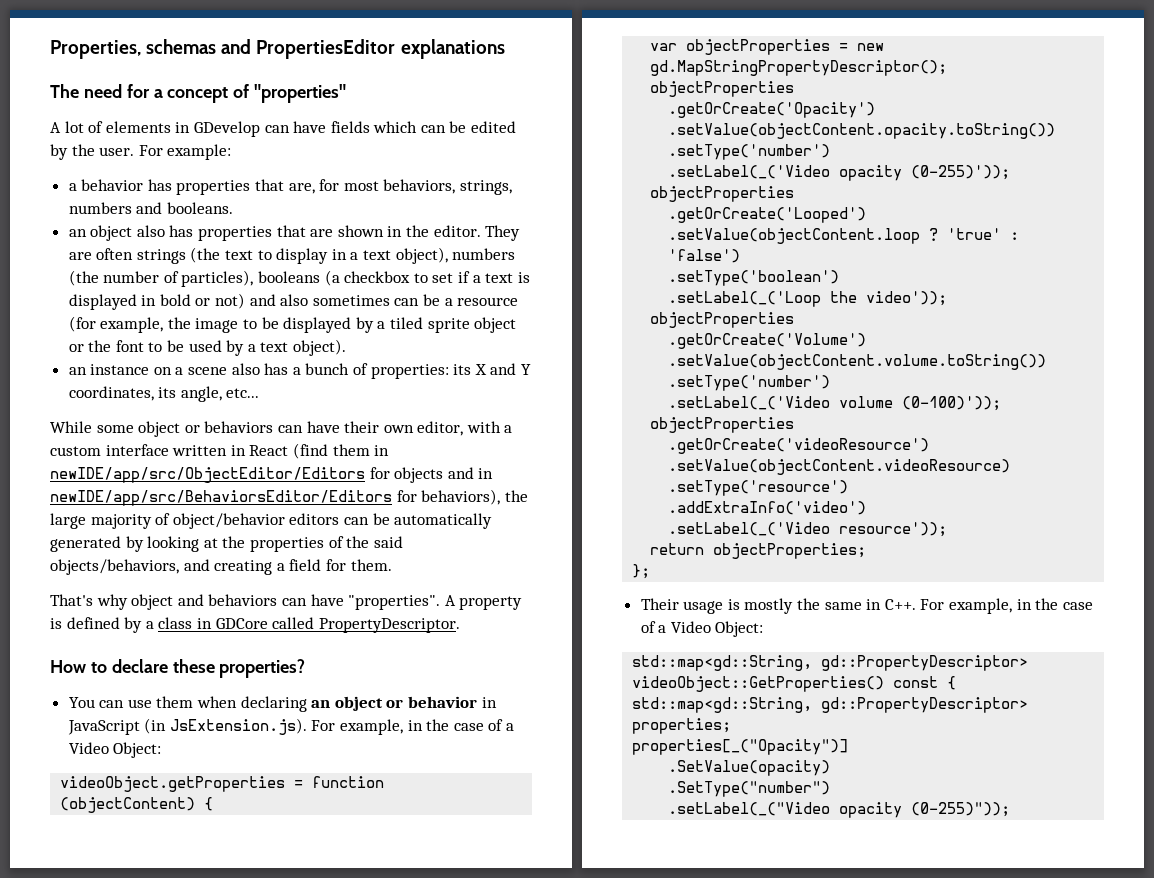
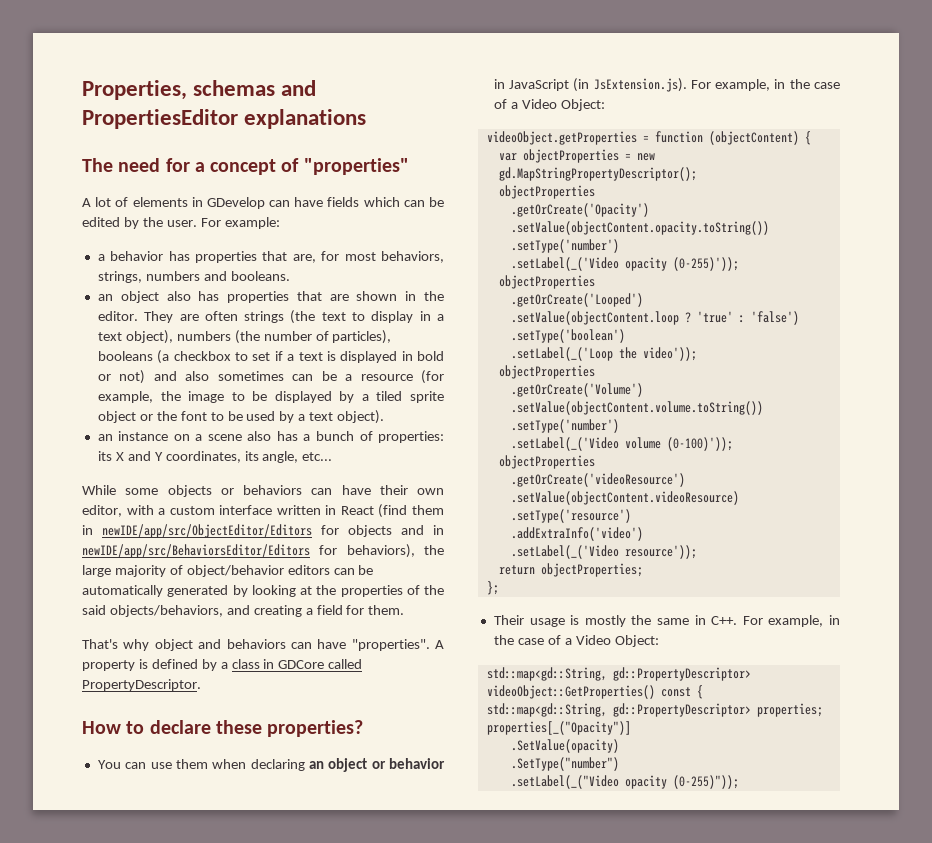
- While some object or behaviors can have their own editor, with a custom interface written in React (find them in newIDE/app/src/ObjectEditor/Editors for objects and in newIDE/app/src/BehaviorsEditor/Editors for behaviors), the large majority of object/behavior editors can be automatically generated by looking at the properties of the said objects/behaviors, and creating a field for them.
+ While some objects or behaviors can have their own editor, with a custom interface written in React (find them in newIDE/app/src/ObjectEditor/Editors for objects and in newIDE/app/src/BehaviorsEditor/Editors for behaviors), the large majority of object/behavior editors can be automatically generated by looking at the properties of the said objects/behaviors, and creating a field for them.

